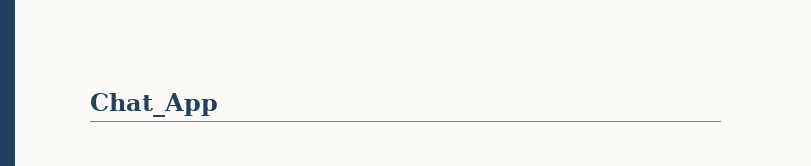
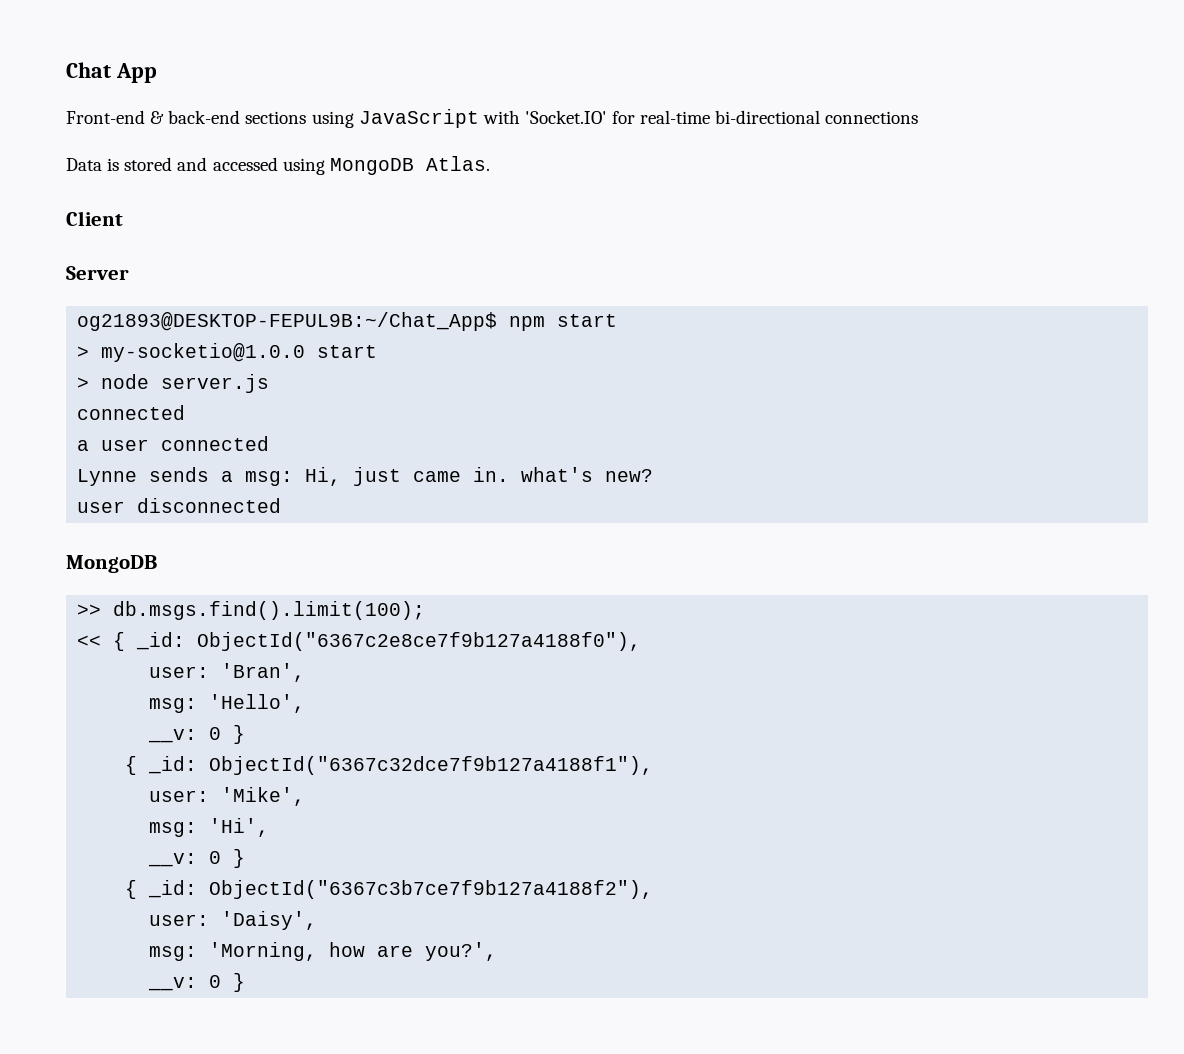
- Chat_App
+ Chat App
+ Front-end & back-end sections using JavaScript with 'Socket.IO' for real-time bi-directional connections
+ Data is stored and accessed using MongoDB Atlas.
+ Client
+ Server
+ og21893@DESKTOP-FEPUL9B:~/Chat_App$ npm start
+ > my-socketio@1.0.0 start
+ > node server.js
+ connected
+ a user connected
+ Lynne sends a msg: Hi, just came in. what's new?
+ user disconnected
+ MongoDB
+ >> db.msgs.find().limit(100);
+ << { _id: ObjectId("6367c2e8ce7f9b127a4188f0"),
+ user: 'Bran',
+ msg: 'Hello',
+ __v: 0 }
+ { _id: ObjectId("6367c32dce7f9b127a4188f1"),
+ user: 'Mike',
+ msg: 'Hi',
+ __v: 0 }
+ { _id: ObjectId("6367c3b7ce7f9b127a4188f2"),
+ user: 'Daisy',
+ msg: 'Morning, how are you?',
+ __v: 0 }

